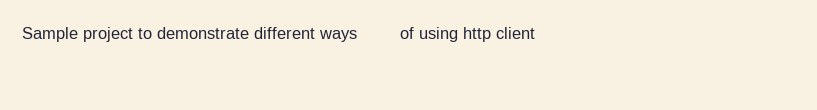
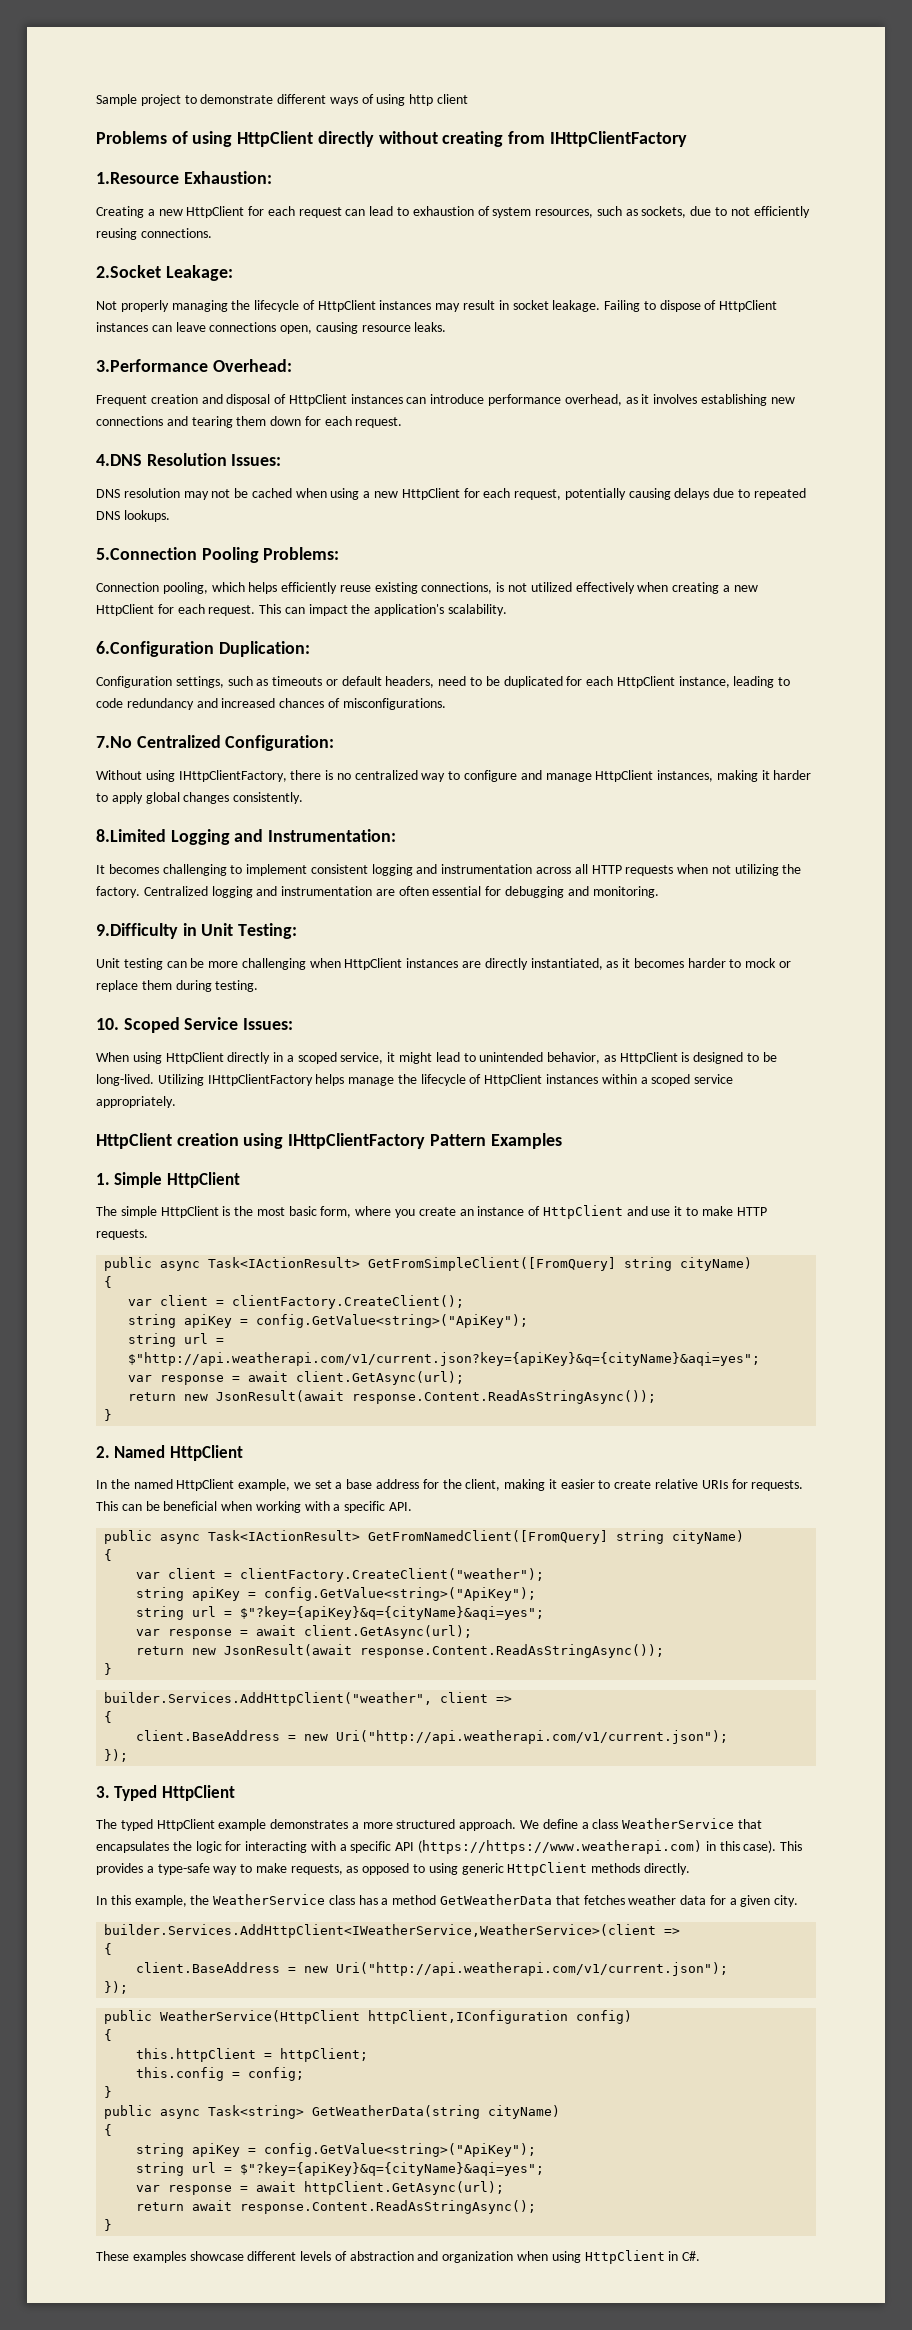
+ Problems of using HttpClient directly without creating from IHttpClientFactory
+ 1.Resource Exhaustion:
+ Creating a new HttpClient for each request can lead to exhaustion of system resources, such as sockets, due to not efficiently reusing connections.
+ 2.Socket Leakage:
+ Not properly managing the lifecycle of HttpClient instances may result in socket leakage. Failing to dispose of HttpClient instances can leave connections open, causing resource leaks.
+ 3.Performance Overhead:
+ Frequent creation and disposal of HttpClient instances can introduce performance overhead, as it involves establishing new connections and tearing them down for each request.
+ 4.DNS Resolution Issues:
+ DNS resolution may not be cached when using a new HttpClient for each request, potentially causing delays due to repeated DNS lookups.
+ 5.Connection Pooling Problems:
+ Connection pooling, which helps efficiently reuse existing connections, is not utilized effectively when creating a new HttpClient for each request. This can impact the application's scalability.
+ 6.Configuration Duplication:
+ Configuration settings, such as timeouts or default headers, need to be duplicated for each HttpClient instance, leading to code redundancy and increased chances of misconfigurations.
+ 7.No Centralized Configuration:
+ Without using IHttpClientFactory, there is no centralized way to configure and manage HttpClient instances, making it harder to apply global changes consistently.
+ 8.Limited Logging and Instrumentation:
+ It becomes challenging to implement consistent logging and instrumentation across all HTTP requests when not utilizing the factory. Centralized logging and instrumentation are often essential for debugging and monitoring.
+ 9.Difficulty in Unit Testing:
+ Unit testing can be more challenging when HttpClient instances are directly instantiated, as it becomes harder to mock or replace them during testing.
+ 10. Scoped Service Issues:
+ When using HttpClient directly in a scoped service, it might lead to unintended behavior, as HttpClient is designed to be long-lived. Utilizing IHttpClientFactory helps manage the lifecycle of HttpClient instances within a scoped service appropriately.
+ HttpClient creation using IHttpClientFactory Pattern Examples
+ 1. Simple HttpClient
+ The simple HttpClient is the most basic form, where you create an instance of HttpClient and use it to make HTTP requests.
+ public async Task<IActionResult> GetFromSimpleClient([FromQuery] string cityName)
+ {
+ var client = clientFactory.CreateClient();
+ string apiKey = config.GetValue<string>("ApiKey");
+ string url = $"http://api.weatherapi.com/v1/current.json?key={apiKey}&q={cityName}&aqi=yes";
+ var response = await client.GetAsync(url);
+ return new JsonResult(await response.Content.ReadAsStringAsync());
+ }
+ 2. Named HttpClient
+ In the named HttpClient example, we set a base address for the client, making it easier to create relative URIs for requests. This can be beneficial when working with a specific API.
+ public async Task<IActionResult> GetFromNamedClient([FromQuery] string cityName)
+ {
+ var client = clientFactory.CreateClient("weather");
+ string apiKey = config.GetValue<string>("ApiKey");
+ string url = $"?key={apiKey}&q={cityName}&aqi=yes";
+ var response = await client.GetAsync(url);
+ return new JsonResult(await response.Content.ReadAsStringAsync());
+ }
+ builder.Services.AddHttpClient("weather", client =>
+ {
+ client.BaseAddress = new Uri("http://api.weatherapi.com/v1/current.json");
+ });
+ 3. Typed HttpClient
+ The typed HttpClient example demonstrates a more structured approach. We define a class WeatherService that encapsulates the logic for interacting with a specific API (https://https://www.weatherapi.com) in this case). This provides a type-safe way to make requests, as opposed to using generic HttpClient methods directly.
+ In this example, the WeatherService class has a method GetWeatherData that fetches weather data for a given city.
+ builder.Services.AddHttpClient<IWeatherService,WeatherService>(client =>
+ {
+ client.BaseAddress = new Uri("http://api.weatherapi.com/v1/current.json");
+ });
+ public WeatherService(HttpClient httpClient,IConfiguration config)
+ {
+ this.httpClient = httpClient;
+ this.config = config;
+ }
+ public async Task<string> GetWeatherData(string cityName)
+ {
+ string apiKey = config.GetValue<string>("ApiKey");
+ string url = $"?key={apiKey}&q={cityName}&aqi=yes";
+ var response = await httpClient.GetAsync(url);
+ return await response.Content.ReadAsStringAsync();
+ }
+ These examples showcase different levels of abstraction and organization when using HttpClient in C#.

